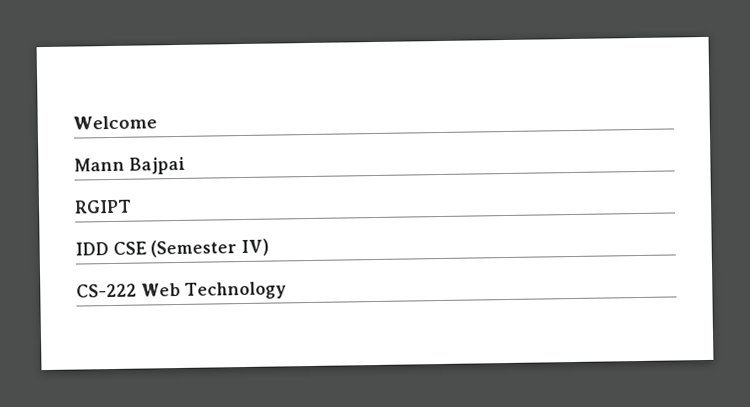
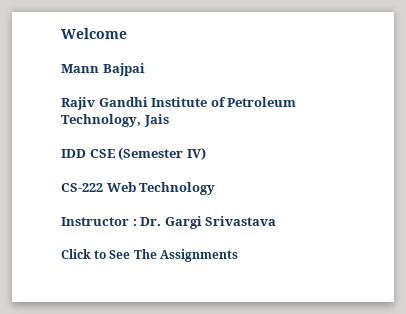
- RGIPT
+ Rajiv Gandhi Institute of Petroleum Technology, Jais
+ Instructor : Dr. Gargi Srivastava
+ Click to See The Assignments

